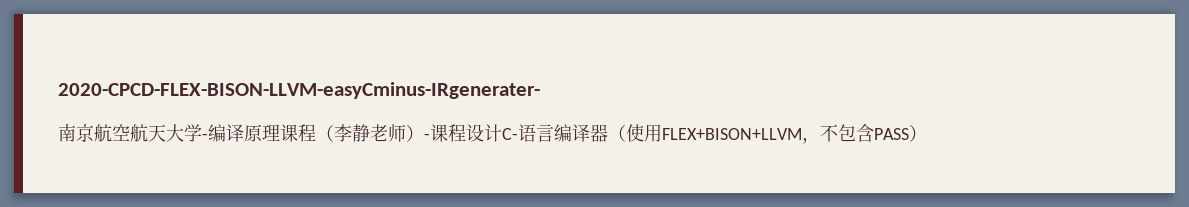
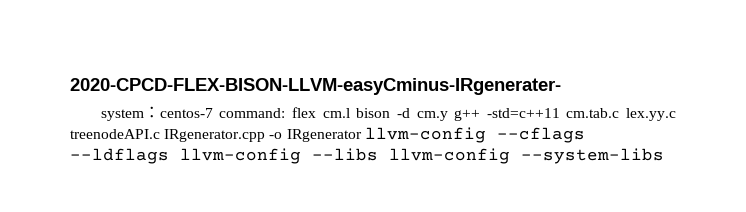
- 南京航空航天大学-编译原理课程（李静老师）-课程设计C-语言编译器（使用FLEX+BISON+LLVM，不包含PASS）
+ system：centos-7 command: flex cm.l bison -d cm.y g++ -std=c++11 cm.tab.c lex.yy.c treenodeAPI.c IRgenerator.cpp -o IRgenerator llvm-config --cflags --ldflags llvm-config --libs llvm-config --system-libs

